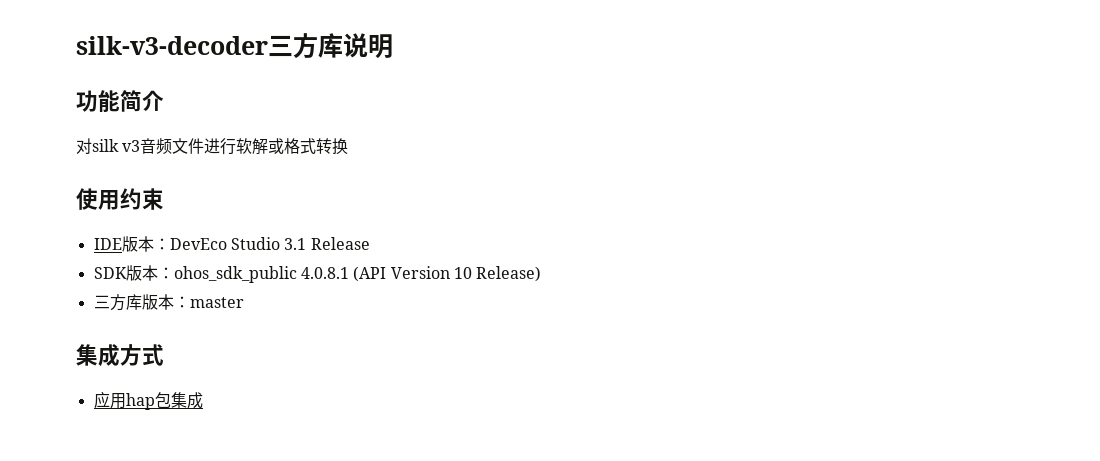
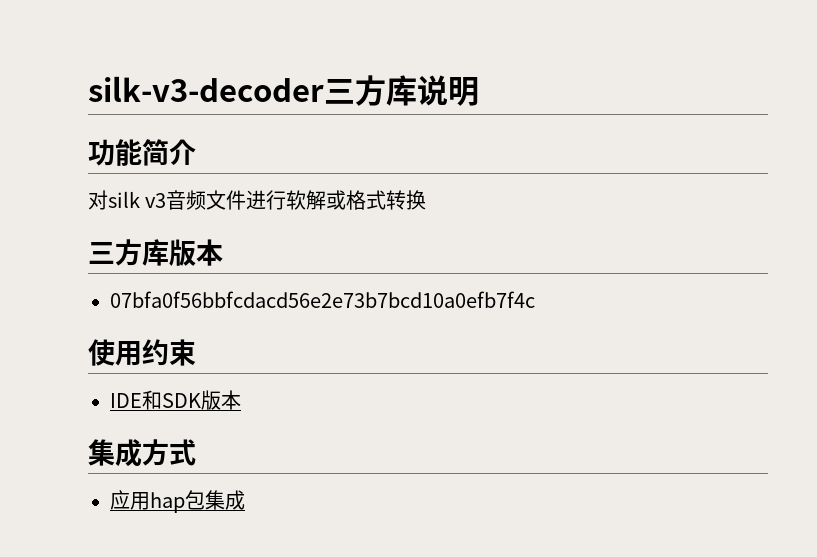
+ 三方库版本
+ 07bfa0f56bbfcdacd56e2e73b7bcd10a0efb7f4c
- IDE版本：DevEco Studio 3.1 Release
- SDK版本：ohos_sdk_public 4.0.8.1 (API Version 10 Release)
- 三方库版本：master
+ IDE和SDK版本

